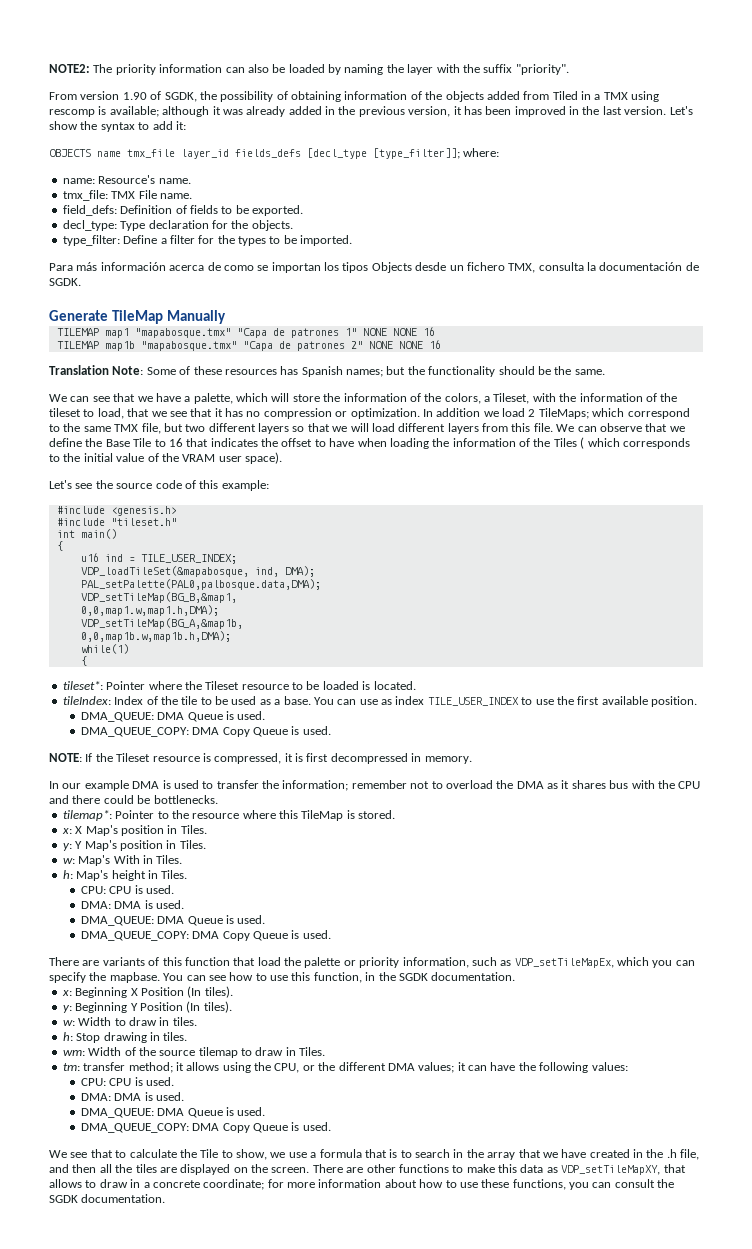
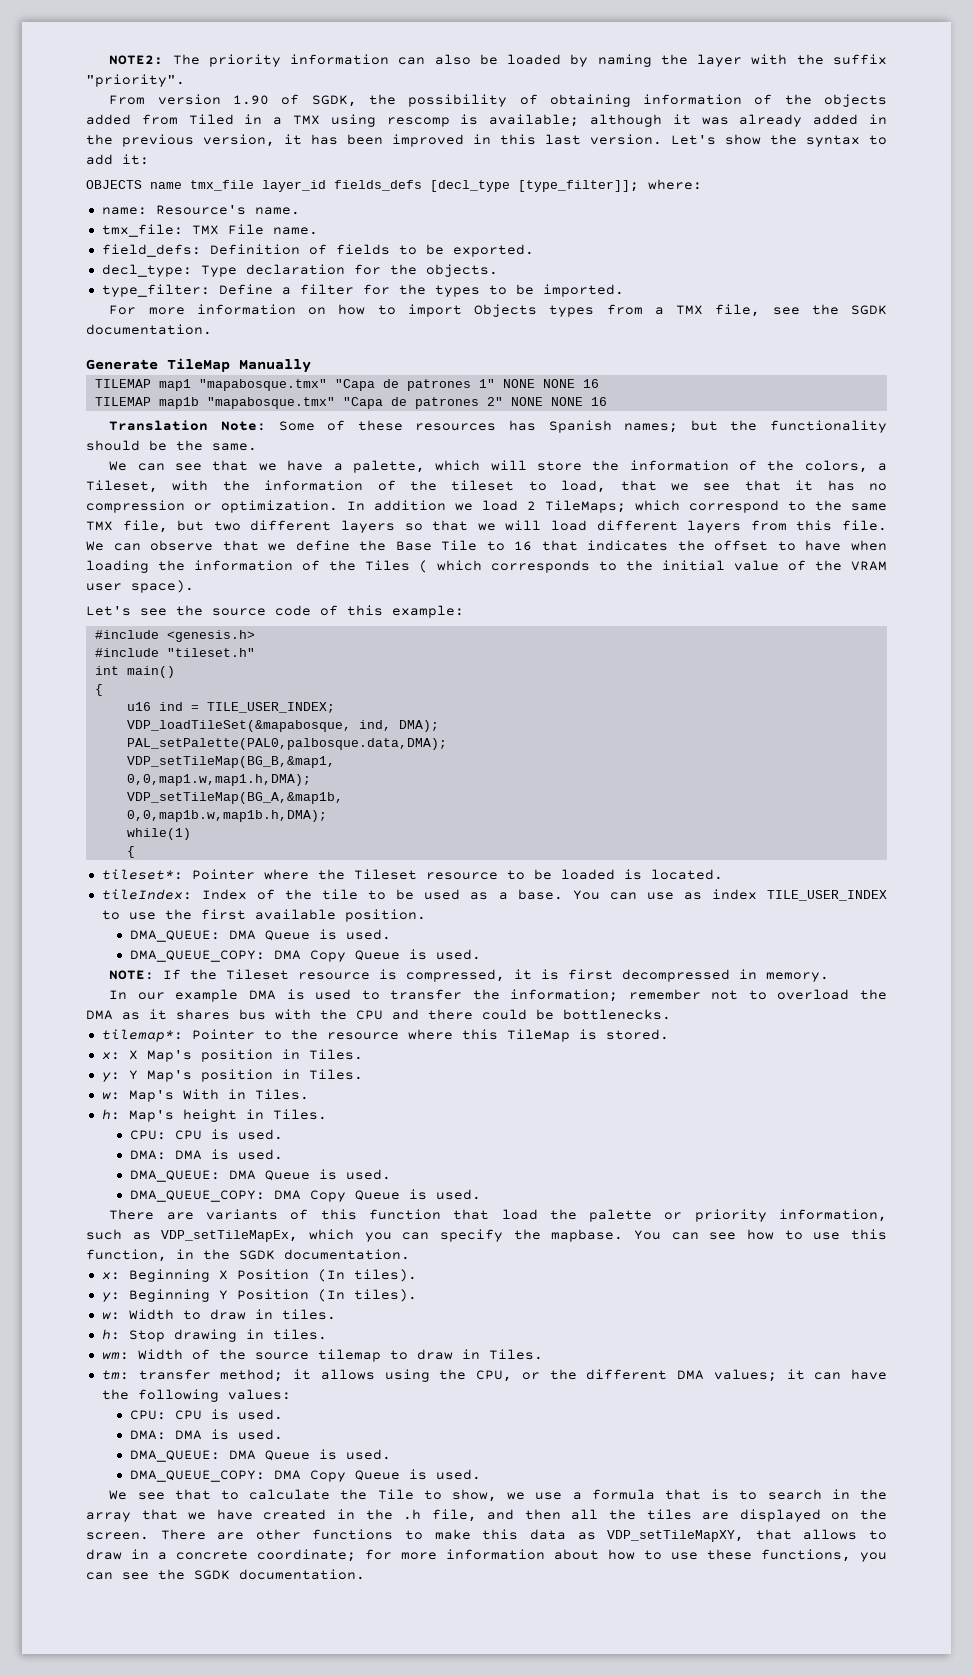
- From version 1.90 of SGDK, the possibility of obtaining information of the objects added from Tiled in a TMX using rescomp is available; although it was already added in the previous version, it has been improved in the last version.
+ From version 1.90 of SGDK, the possibility of obtaining information of the objects added from Tiled in a TMX using rescomp is available; although it was already added in the previous version, it has been improved in this last version.
- Para más información acerca de como se importan los tipos Objects desde un fichero TMX, consulta la documentación de SGDK.
+ For more information on how to import Objects types from a TMX file, see the SGDK documentation.
- There are other functions to make this data as VDP_setTileMapXY, that allows to draw in a concrete coordinate; for more information about how to use these functions, you can consult the SGDK documentation.
+ There are other functions to make this data as VDP_setTileMapXY, that allows to draw in a concrete coordinate; for more information about how to use these functions, you can see the SGDK documentation.

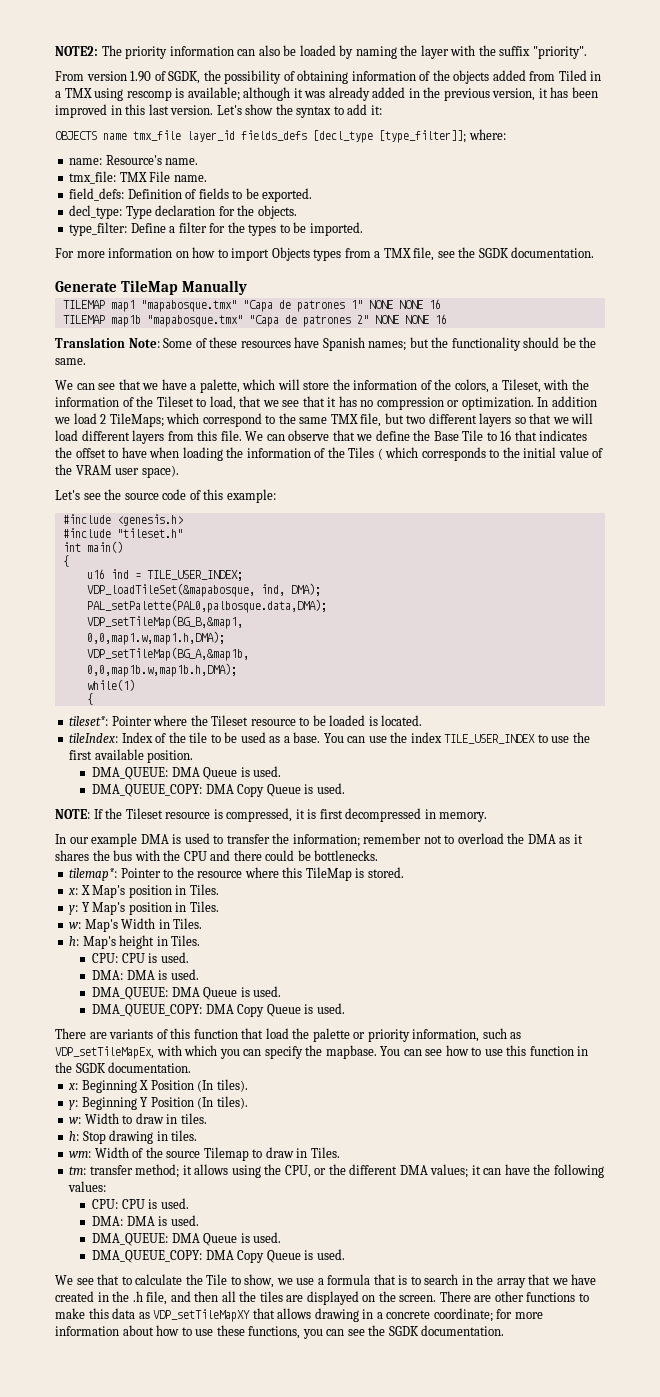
- Translation Note: Some of these resources has Spanish names; but the functionality should be the same.
+ Translation Note: Some of these resources have Spanish names; but the functionality should be the same.
- We can see that we have a palette, which will store the information of the colors, a Tileset, with the information of the tileset to load, that we see that it has no compression or optimization.
+ We can see that we have a palette, which will store the information of the colors, a Tileset, with the information of the Tileset to load, that we see that it has no compression or optimization.
- You can use as index TILE_USER_INDEX to use the first available position.
+ You can use the index TILE_USER_INDEX to use the first available position.
- In our example DMA is used to transfer the information; remember not to overload the DMA as it shares bus with the CPU and there could be bottlenecks.
+ In our example DMA is used to transfer the information; remember not to overload the DMA as it shares the bus with the CPU and there could be bottlenecks.
- w: Map's With in Tiles.
+ w: Map's Width in Tiles.
- There are variants of this function that load the palette or priority information, such as VDP_setTileMapEx, which you can specify the mapbase.
+ There are variants of this function that load the palette or priority information, such as VDP_setTileMapEx, with which you can specify the mapbase.
- You can see how to use this function, in the SGDK documentation.
+ You can see how to use this function in the SGDK documentation.
- wm: Width of the source tilemap to draw in Tiles.
+ wm: Width of the source Tilemap to draw in Tiles.
- There are other functions to make this data as VDP_setTileMapXY, that allows to draw in a concrete coordinate; for more information about how to use these functions, you can see the SGDK documentation.
+ There are other functions to make this data as VDP_setTileMapXY that allows drawing in a concrete coordinate; for more information about how to use these functions, you can see the SGDK documentation.

